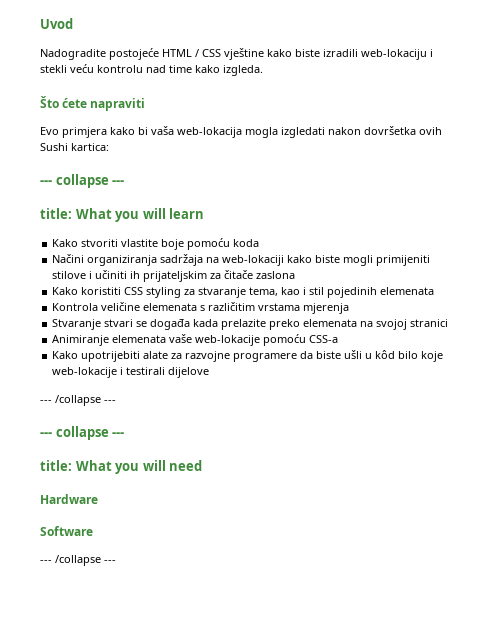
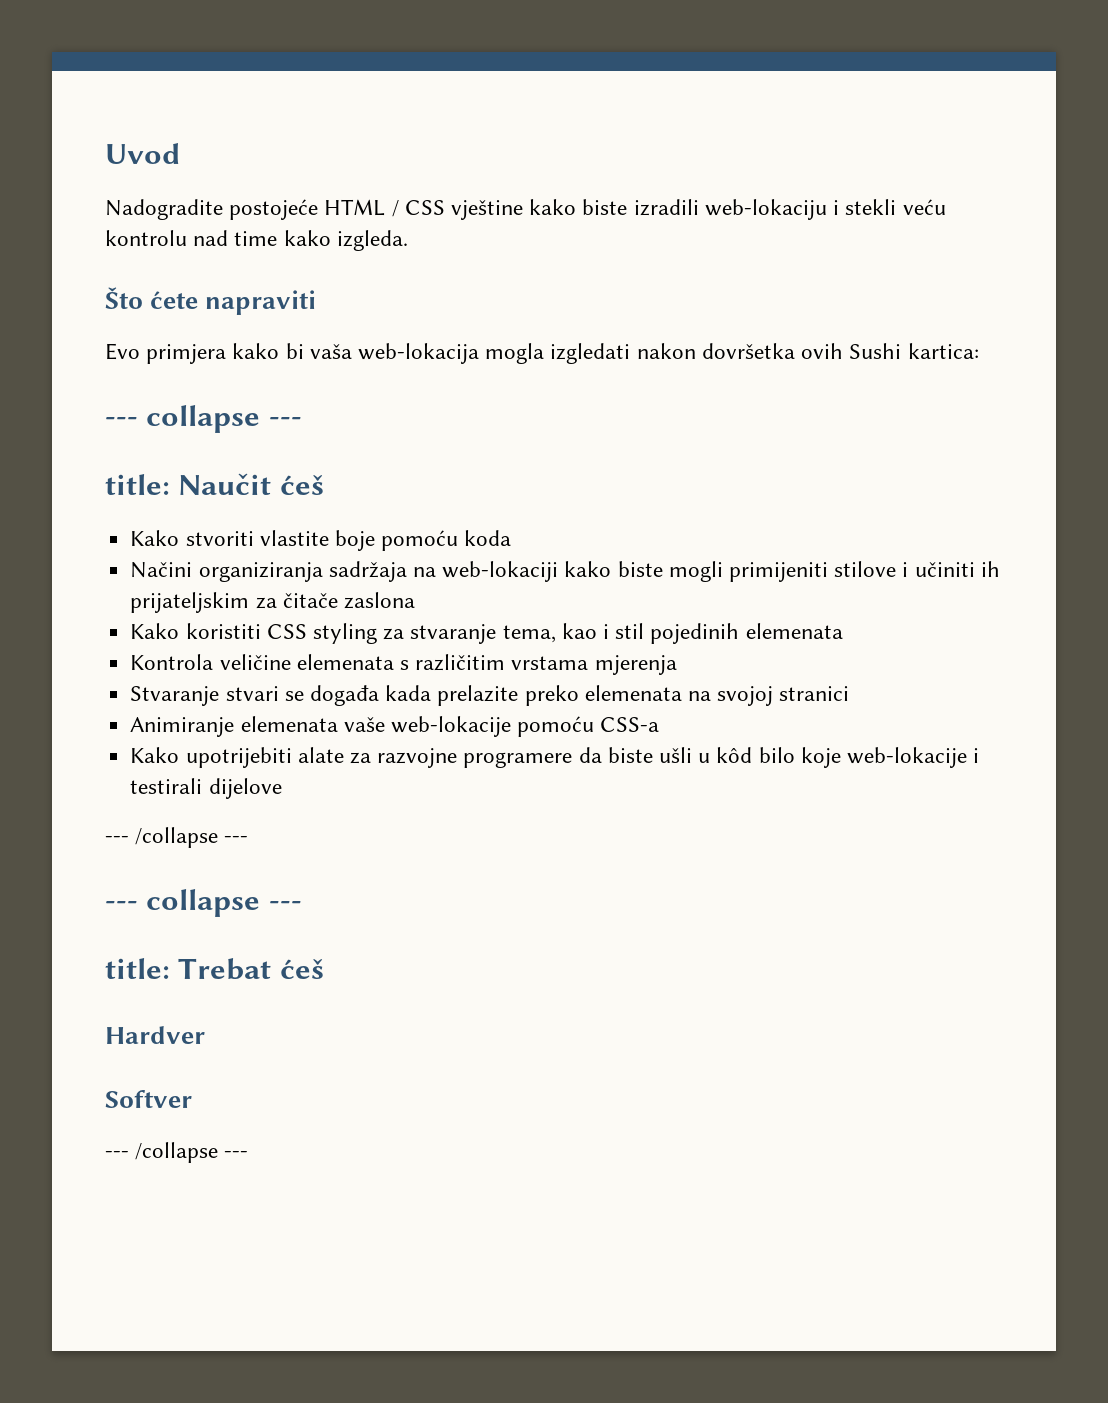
- title: What you will learn
+ title: Naučit ćeš
- title: What you will need
- Hardware
- Software
+ title: Trebat ćeš
+ Hardver
+ Softver

